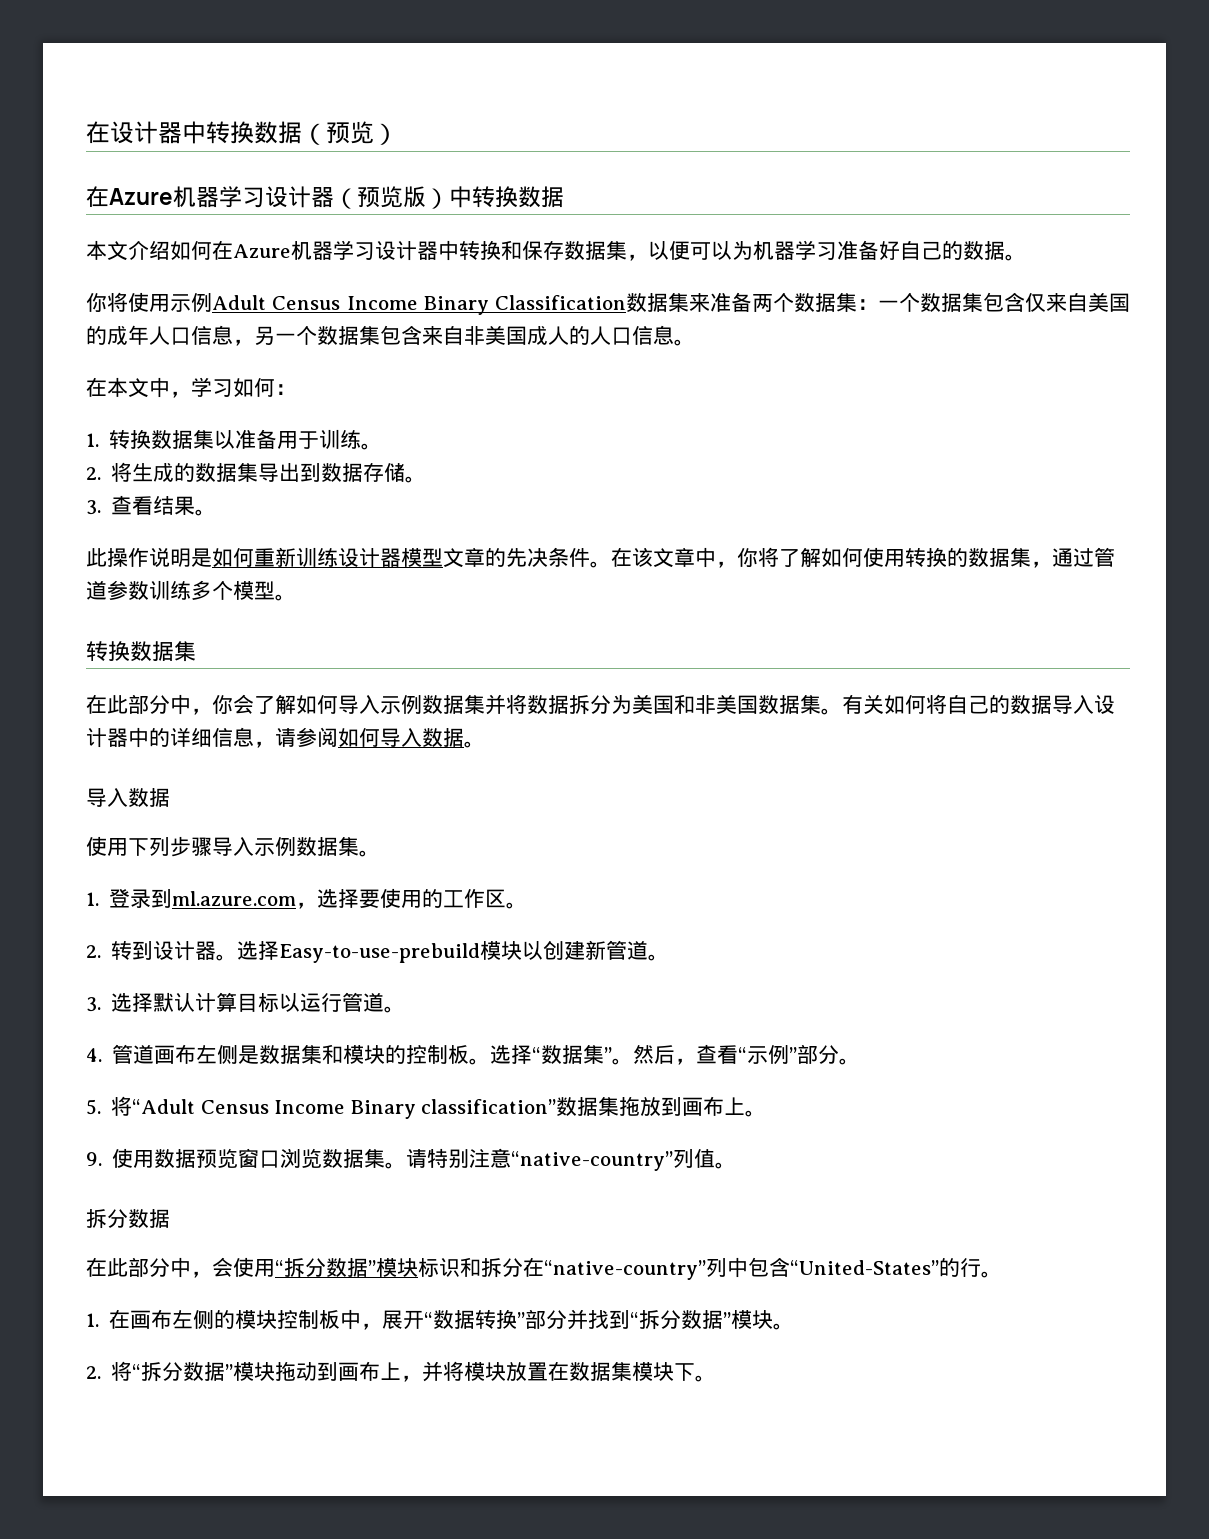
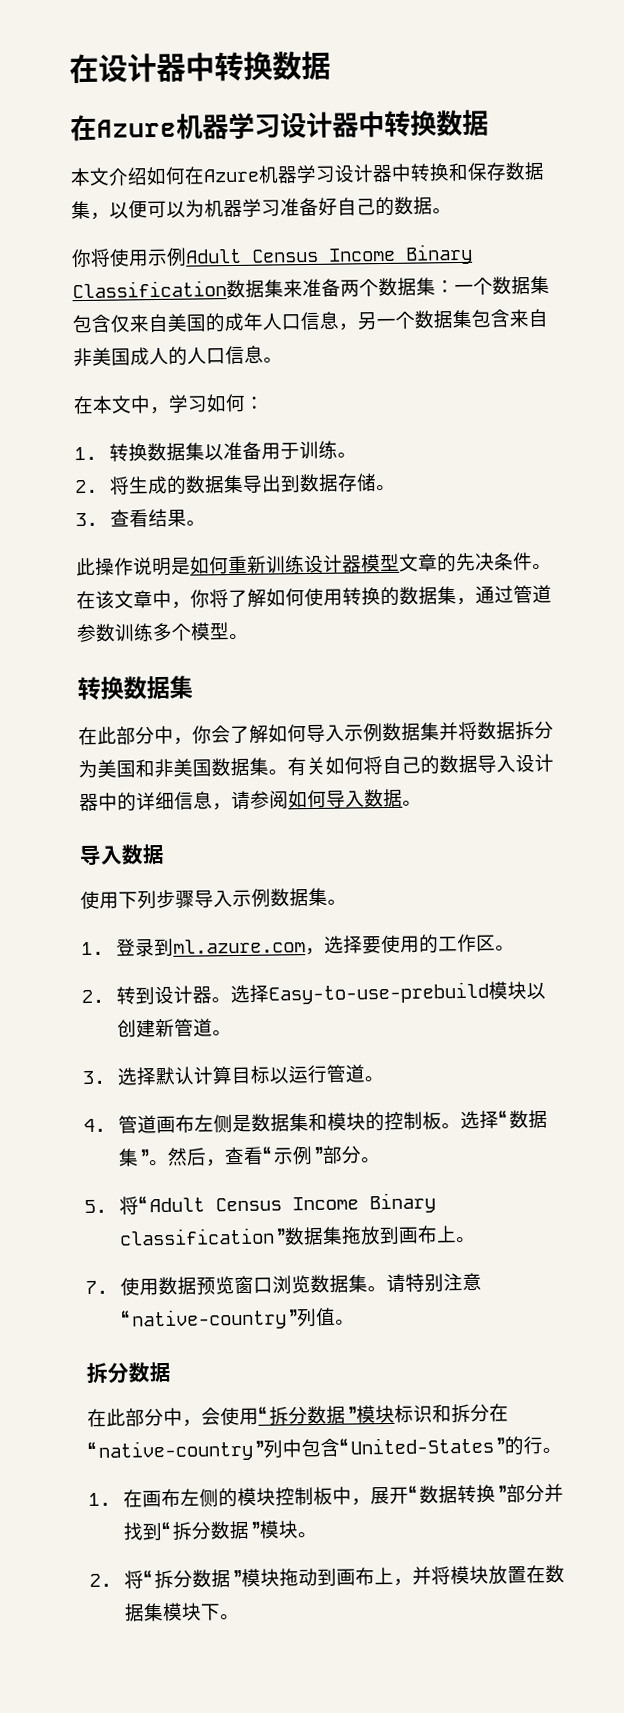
- 在设计器中转换数据（预览）
- 在Azure机器学习设计器（预览版）中转换数据
+ 在设计器中转换数据
+ 在Azure机器学习设计器中转换数据
- 9.使用数据预览窗口浏览数据集。
+ 7.使用数据预览窗口浏览数据集。

